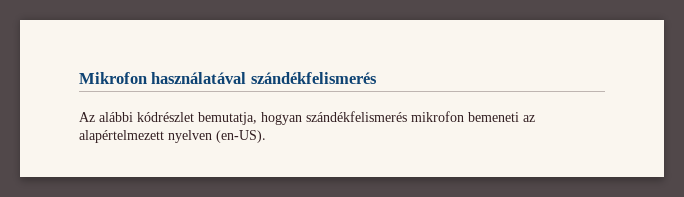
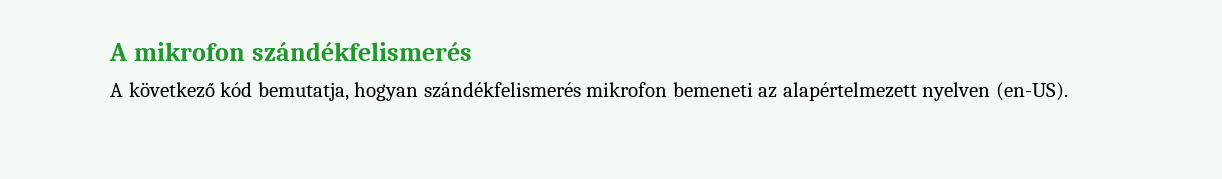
- Mikrofon használatával szándékfelismerés
+ A mikrofon szándékfelismerés
- Az alábbi kódrészlet bemutatja, hogyan szándékfelismerés mikrofon bemeneti az alapértelmezett nyelven (en-US).
+ A következő kód bemutatja, hogyan szándékfelismerés mikrofon bemeneti az alapértelmezett nyelven (en-US).

